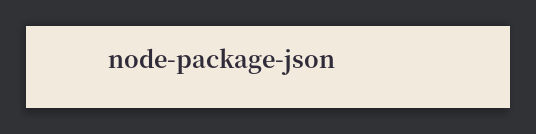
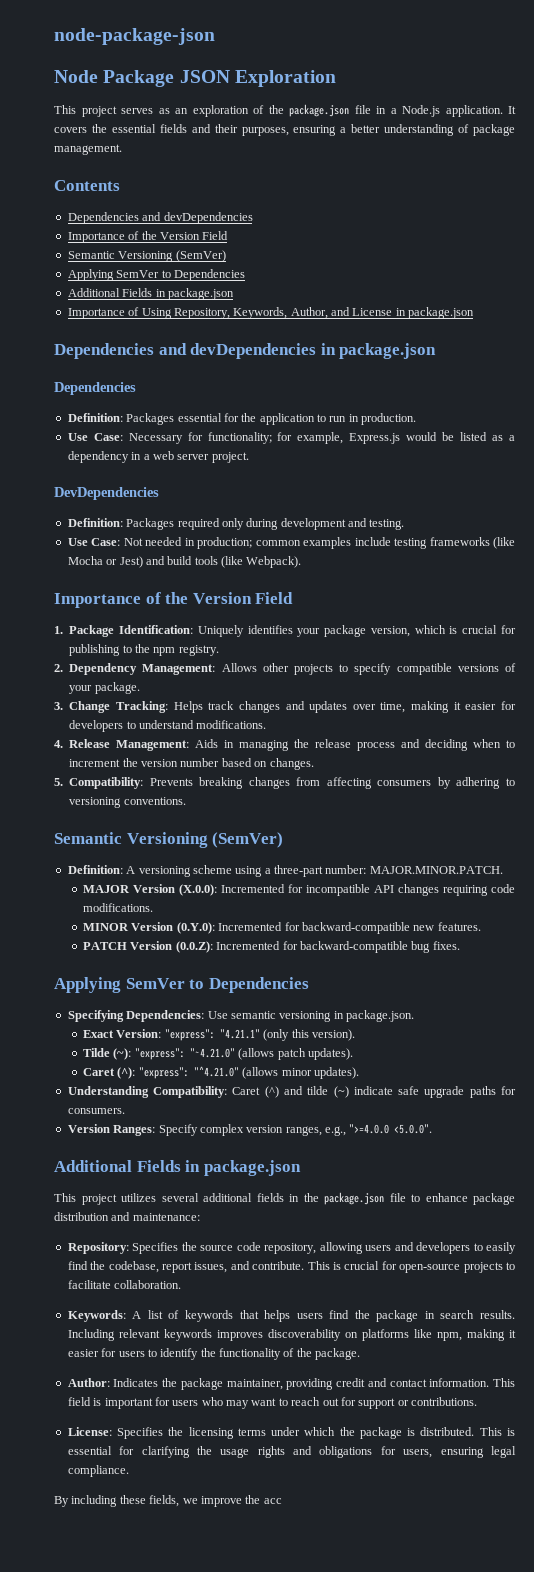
+ Node Package JSON Exploration
+ This project serves as an exploration of the package.json file in a Node.js application. It covers the essential fields and their purposes, ensuring a better understanding of package management.
+ Contents
+ Dependencies and devDependencies
+ Importance of the Version Field
+ Semantic Versioning (SemVer)
+ Applying SemVer to Dependencies
+ Additional Fields in package.json
+ Importance of Using Repository, Keywords, Author, and License in package.json
+ Dependencies and devDependencies in package.json
+ Dependencies
+ Definition: Packages essential for the application to run in production.
+ Use Case: Necessary for functionality; for example, Express.js would be listed as a dependency in a web server project.
+ DevDependencies
+ Definition: Packages required only during development and testing.
+ Use Case: Not needed in production; common examples include testing frameworks (like Mocha or Jest) and build tools (like Webpack).
+ Importance of the Version Field
+ 1. Package Identification: Uniquely identifies your package version, which is crucial for publishing to the npm registry.
+ 2. Dependency Management: Allows other projects to specify compatible versions of your package.
+ 3. Change Tracking: Helps track changes and updates over time, making it easier for developers to understand modifications.
+ 4. Release Management: Aids in managing the release process and deciding when to increment the version number based on changes.
+ 5. Compatibility: Prevents breaking changes from affecting consumers by adhering to versioning conventions.
+ Semantic Versioning (SemVer)
+ Definition: A versioning scheme using a three-part number: MAJOR.MINOR.PATCH.
+ MAJOR Version (X.0.0): Incremented for incompatible API changes requiring code modifications.
+ MINOR Version (0.Y.0): Incremented for backward-compatible new features.
+ PATCH Version (0.0.Z): Incremented for backward-compatible bug fixes.
+ Applying SemVer to Dependencies
+ Specifying Dependencies: Use semantic versioning in package.json.
+ Exact Version: "express": "4.21.1" (only this version).
+ Tilde (~): "express": "~4.21.0" (allows patch updates).
+ Caret (^): "express": "^4.21.0" (allows minor updates).
+ Understanding Compatibility: Caret (^) and tilde (~) indicate safe upgrade paths for consumers.
+ Version Ranges: Specify complex version ranges, e.g., ">=4.0.0 <5.0.0".
+ Additional Fields in package.json
+ This project utilizes several additional fields in the package.json file to enhance package distribution and maintenance:
+ Repository: Specifies the source code repository, allowing users and developers to easily find the codebase, report issues, and contribute. This is crucial for open-source projects to facilitate collaboration.
+ Keywords: A list of keywords that helps users find the package in search results. Including relevant keywords improves discoverability on platforms like npm, making it easier for users to identify the functionality of the package.
+ Author: Indicates the package maintainer, providing credit and contact information. This field is important for users who may want to reach out for support or contributions.
+ License: Specifies the licensing terms under which the package is distributed. This is essential for clarifying the usage rights and obligations for users, ensuring legal compliance.
+ By including these fields, we improve the acc

